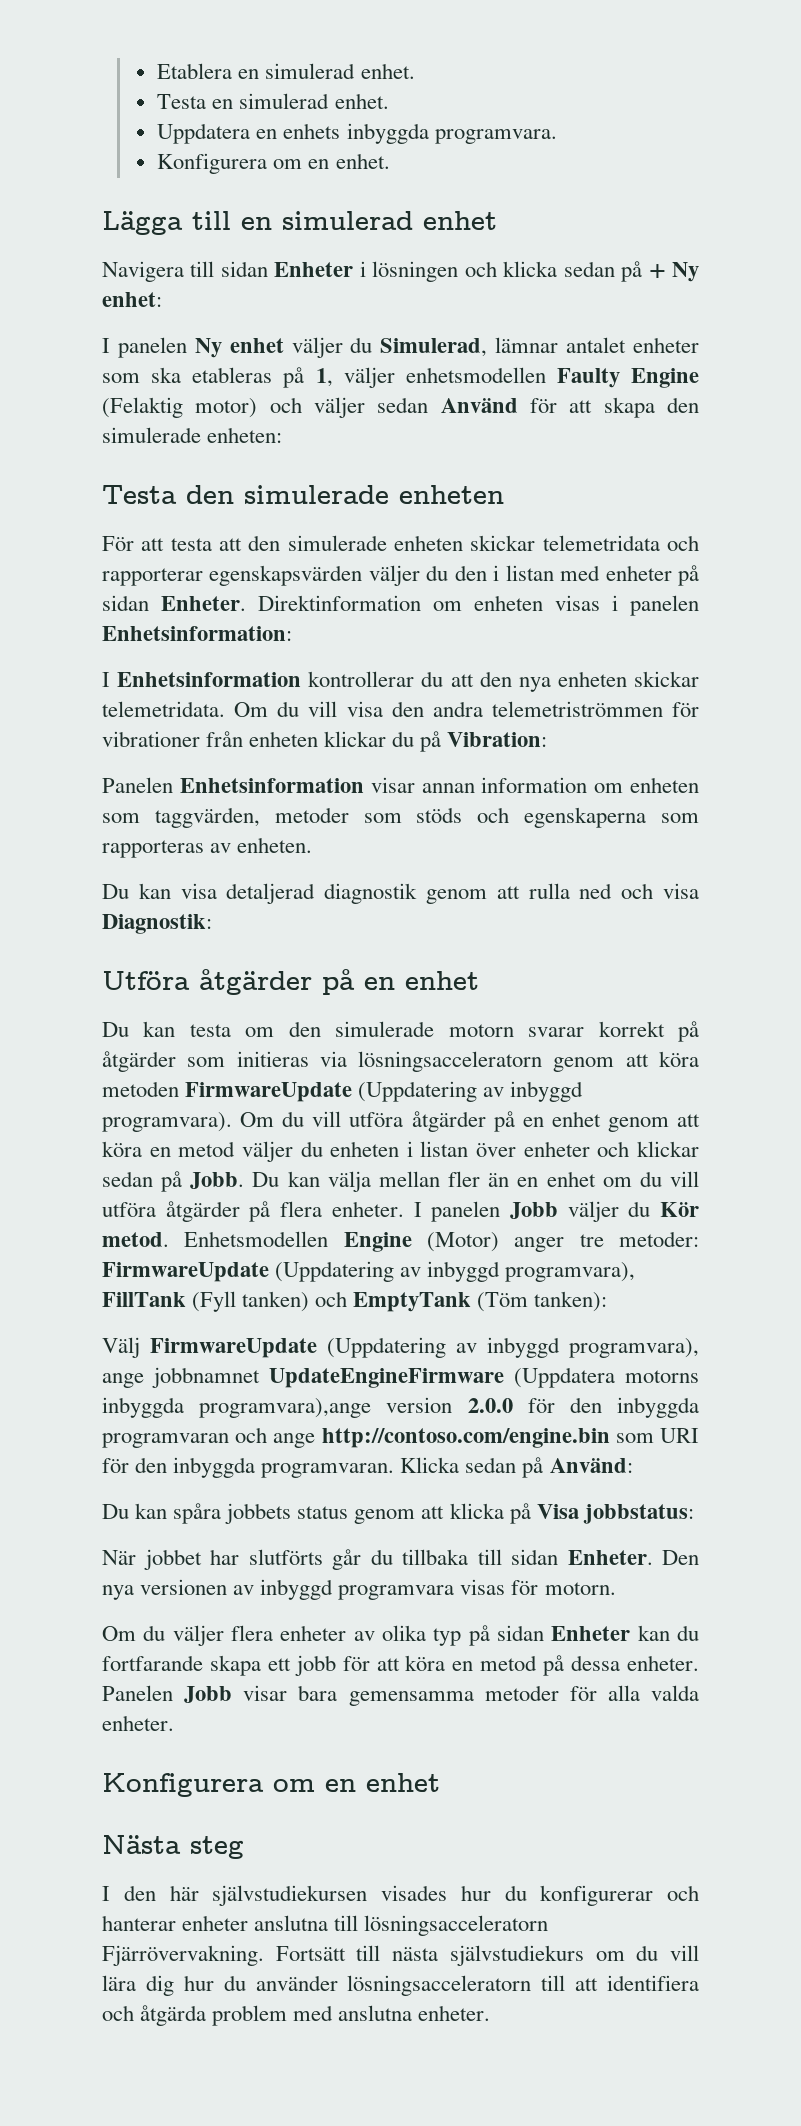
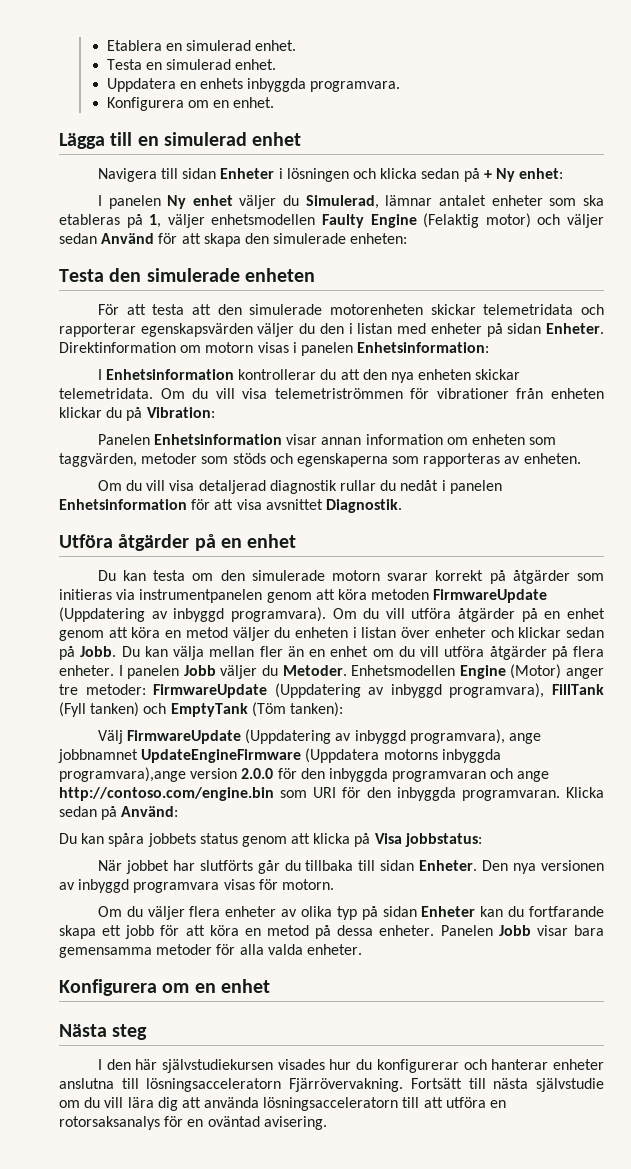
- För att testa att den simulerade enheten skickar telemetridata och rapporterar egenskapsvärden väljer du den i listan med enheter på sidan Enheter.
+ För att testa att den simulerade motorenheten skickar telemetridata och rapporterar egenskapsvärden väljer du den i listan med enheter på sidan Enheter.
- Direktinformation om enheten visas i panelen Enhetsinformation:
+ Direktinformation om motorn visas i panelen Enhetsinformation:
- Om du vill visa den andra telemetriströmmen för vibrationer från enheten klickar du på Vibration:
+ Om du vill visa telemetriströmmen för vibrationer från enheten klickar du på Vibration:
- Du kan visa detaljerad diagnostik genom att rulla ned och visa Diagnostik:
+ Om du vill visa detaljerad diagnostik rullar du nedåt i panelen Enhetsinformation för att visa avsnittet Diagnostik.
- Du kan testa om den simulerade motorn svarar korrekt på åtgärder som initieras via lösningsacceleratorn genom att köra metoden FirmwareUpdate (Uppdatering av inbyggd programvara).
+ Du kan testa om den simulerade motorn svarar korrekt på åtgärder som initieras via instrumentpanelen genom att köra metoden FirmwareUpdate (Uppdatering av inbyggd programvara).
- I panelen Jobb väljer du Kör metod.
+ I panelen Jobb väljer du Metoder.
- Fortsätt till nästa självstudiekurs om du vill lära dig hur du använder lösningsacceleratorn till att identifiera och åtgärda problem med anslutna enheter.
+ Fortsätt till nästa självstudie om du vill lära dig att använda lösningsacceleratorn till att utföra en rotorsaksanalys för en oväntad avisering.

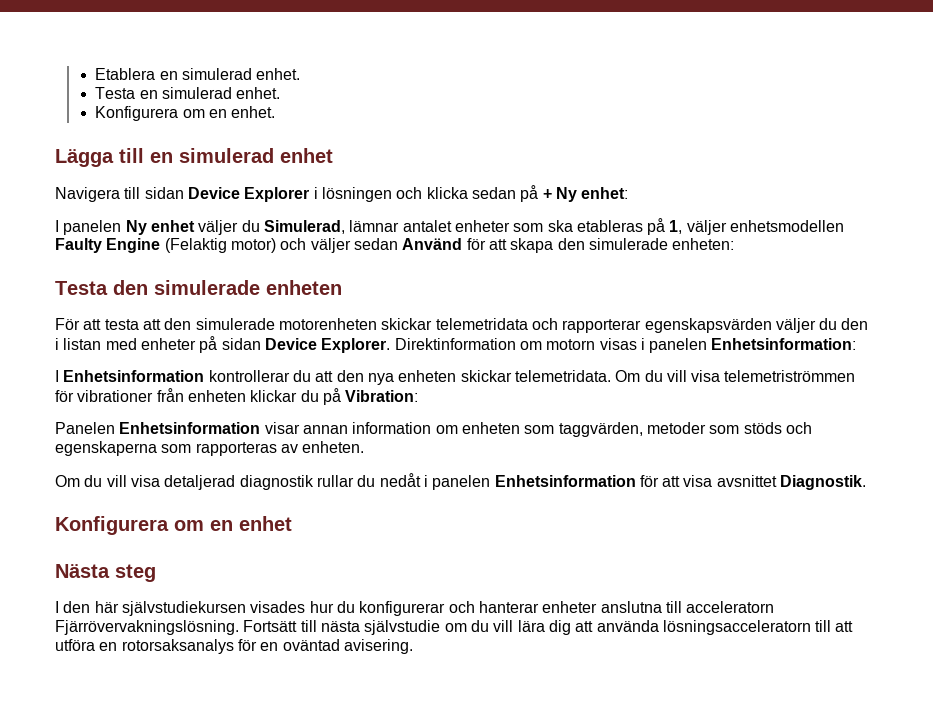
- Uppdatera en enhets inbyggda programvara.
- Navigera till sidan Enheter i lösningen och klicka sedan på + Ny enhet:
+ Navigera till sidan Device Explorer i lösningen och klicka sedan på + Ny enhet:
- För att testa att den simulerade motorenheten skickar telemetridata och rapporterar egenskapsvärden väljer du den i listan med enheter på sidan Enheter.
+ För att testa att den simulerade motorenheten skickar telemetridata och rapporterar egenskapsvärden väljer du den i listan med enheter på sidan Device Explorer.
- Utföra åtgärder på en enhet
- Du kan testa om den simulerade motorn svarar korrekt på åtgärder som initieras via instrumentpanelen genom att köra metoden FirmwareUpdate (Uppdatering av inbyggd programvara). Om du vill utföra åtgärder på en enhet genom att köra en metod väljer du enheten i listan över enheter och klickar sedan på Jobb. Du kan välja mellan fler än en enhet om du vill utföra åtgärder på flera enheter. I panelen Jobb väljer du Metoder. Enhetsmodellen Engine (Motor) anger tre metoder: FirmwareUpdate (Uppdatering av inbyggd programvara), FillTank (Fyll tanken) och EmptyTank (Töm tanken):
- Välj FirmwareUpdate (Uppdatering av inbyggd programvara), ange jobbnamnet UpdateEngineFirmware (Uppdatera motorns inbyggda programvara),ange version 2.0.0 för den inbyggda programvaran och ange http://contoso.com/engine.bin som URI för den inbyggda programvaran. Klicka sedan på Använd:
- Du kan spåra jobbets status genom att klicka på Visa jobbstatus:
- När jobbet har slutförts går du tillbaka till sidan Enheter. Den nya versionen av inbyggd programvara visas för motorn.
- Om du väljer flera enheter av olika typ på sidan Enheter kan du fortfarande skapa ett jobb för att köra en metod på dessa enheter. Panelen Jobb visar bara gemensamma metoder för alla valda enheter.
- I den här självstudiekursen visades hur du konfigurerar och hanterar enheter anslutna till lösningsacceleratorn Fjärrövervakning.
+ I den här självstudiekursen visades hur du konfigurerar och hanterar enheter anslutna till acceleratorn Fjärrövervakningslösning.

